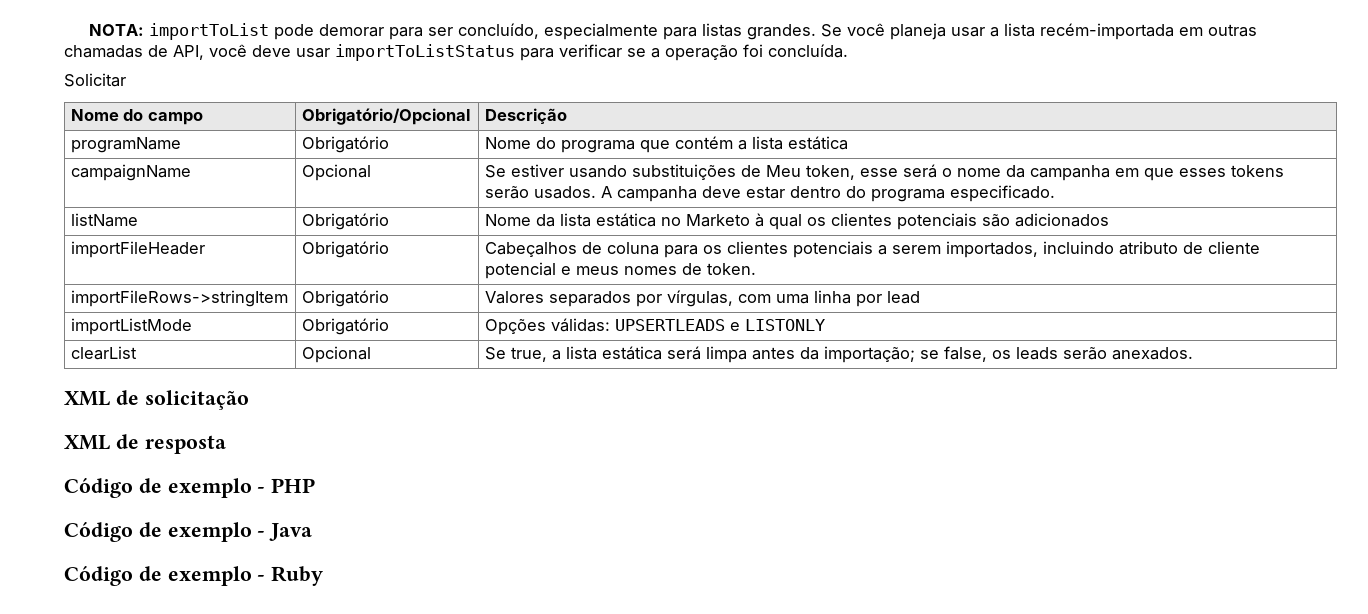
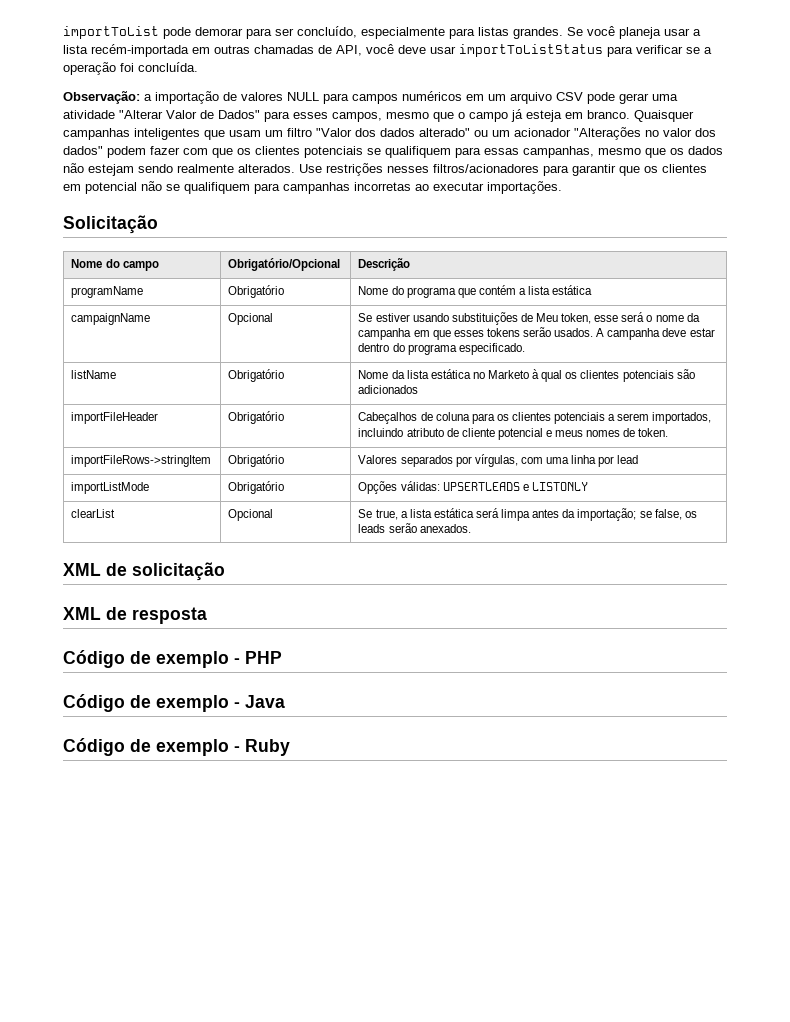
- NOTA: importToList pode demorar para ser concluído, especialmente para listas grandes.
+ importToList pode demorar para ser concluído, especialmente para listas grandes.
- Solicitar
+ Observação: a importação de valores NULL para campos numéricos em um arquivo CSV pode gerar uma atividade "Alterar Valor de Dados" para esses campos, mesmo que o campo já esteja em branco. Quaisquer campanhas inteligentes que usam um filtro "Valor dos dados alterado" ou um acionador "Alterações no valor dos dados" podem fazer com que os clientes potenciais se qualifiquem para essas campanhas, mesmo que os dados não estejam sendo realmente alterados. Use restrições nesses filtros/acionadores para garantir que os clientes em potencial não se qualifiquem para campanhas incorretas ao executar importações.
+ Solicitação

